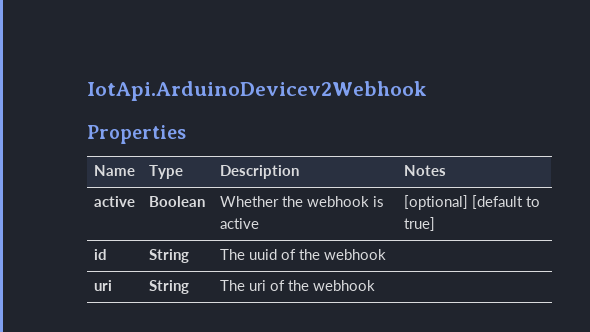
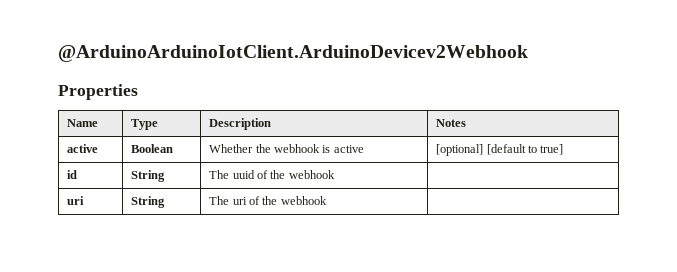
- IotApi.ArduinoDevicev2Webhook
+ @ArduinoArduinoIotClient.ArduinoDevicev2Webhook

